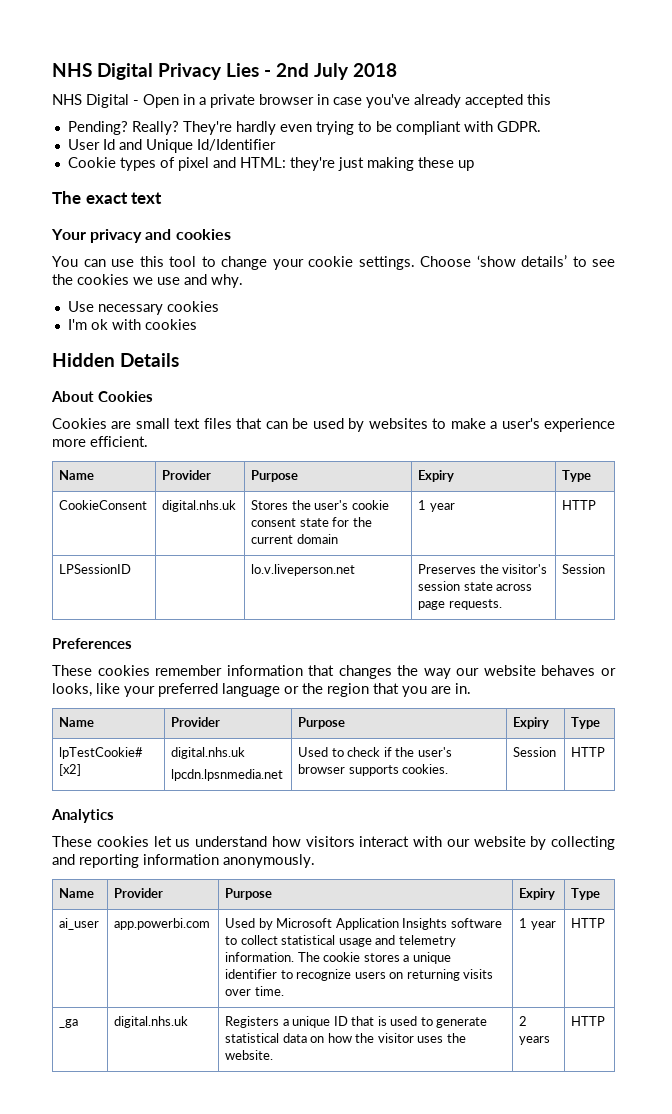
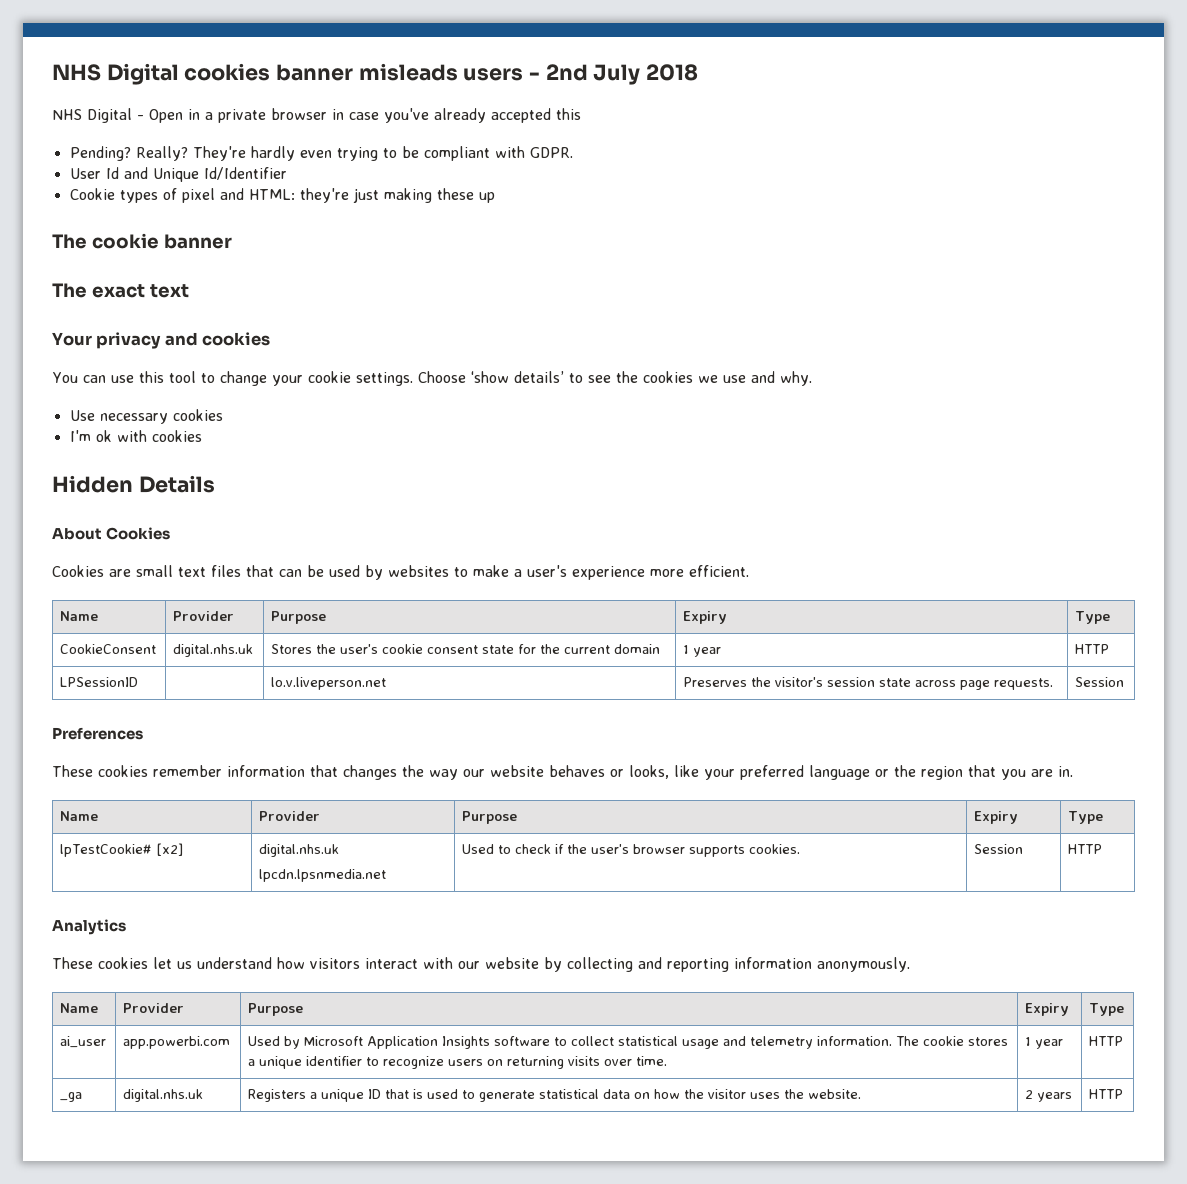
- NHS Digital Privacy Lies - 2nd July 2018
+ NHS Digital cookies banner misleads users - 2nd July 2018
+ The cookie banner

